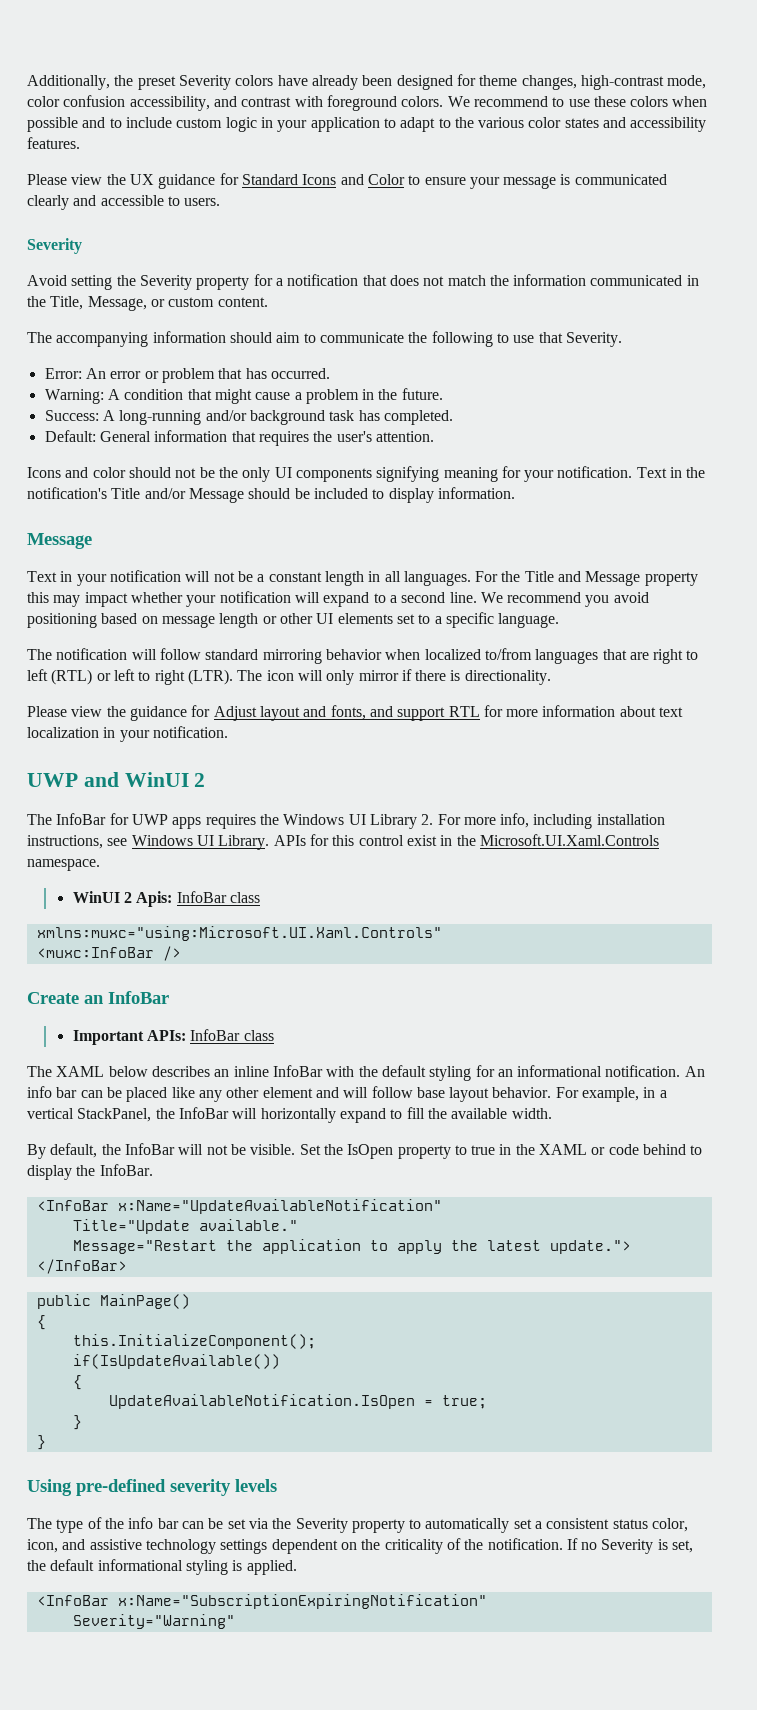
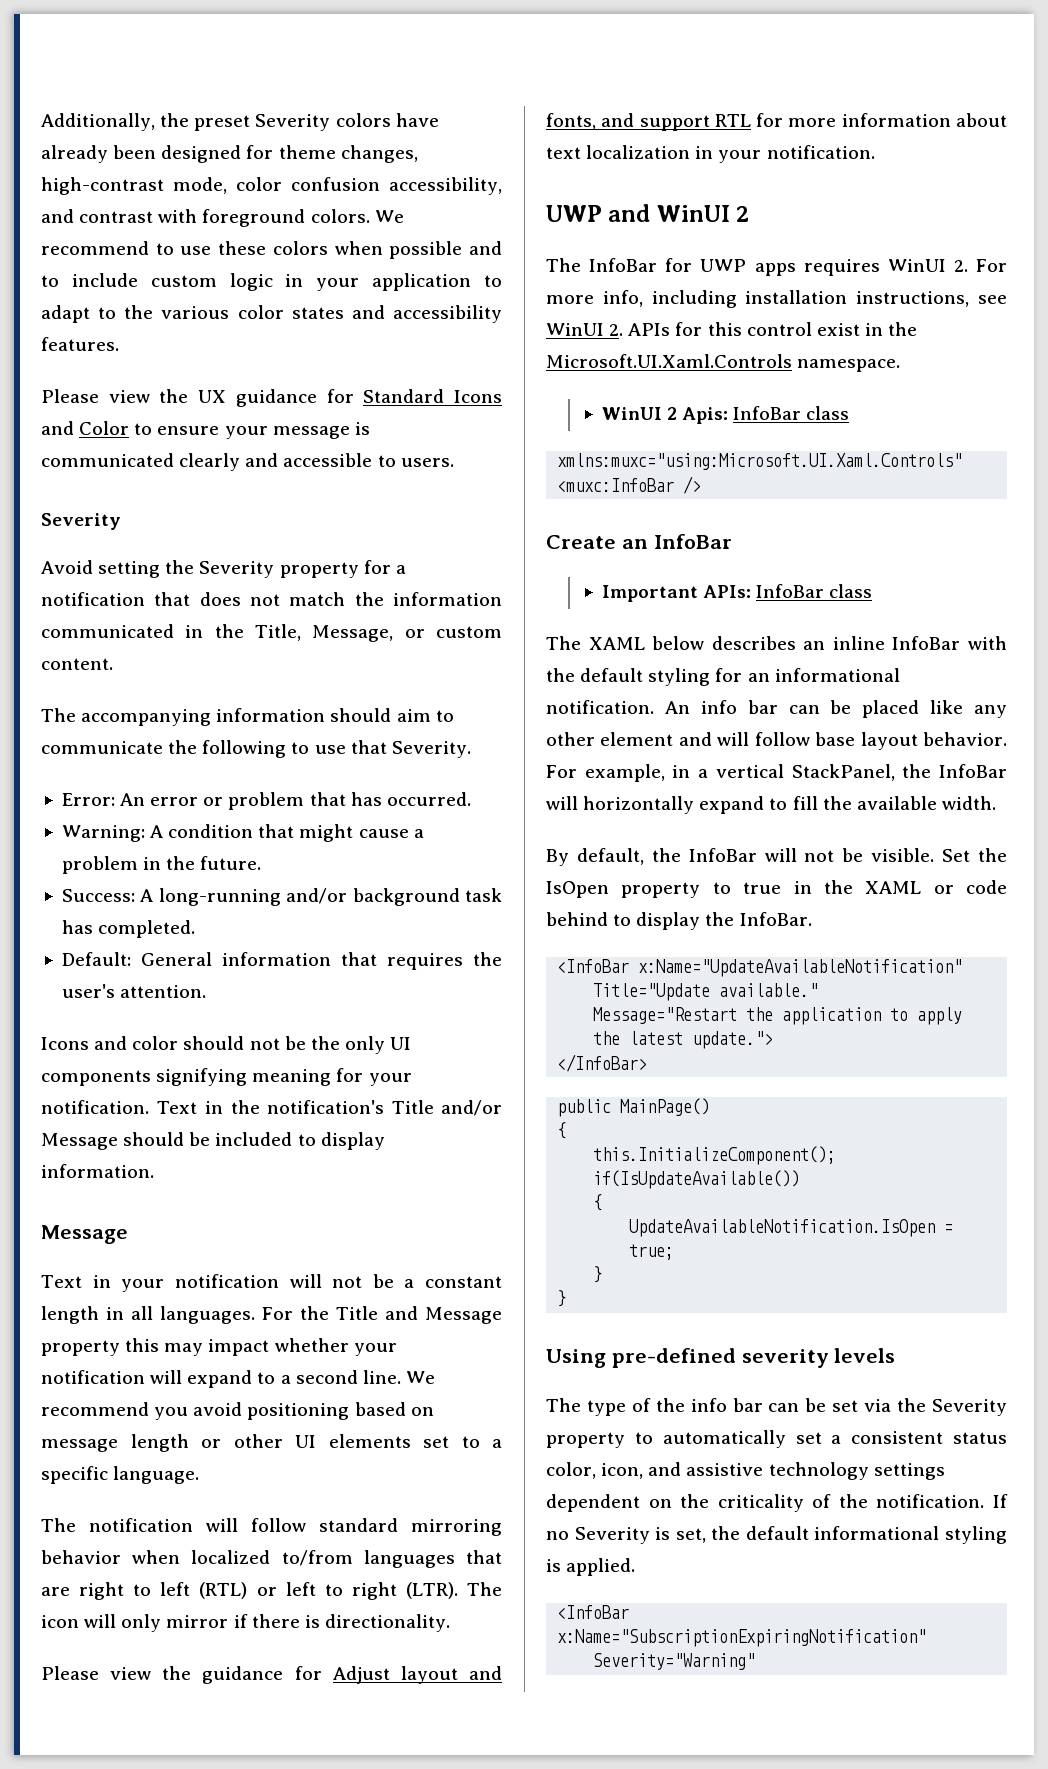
- The InfoBar for UWP apps requires the Windows UI Library 2. For more info, including installation instructions, see Windows UI Library. APIs for this control exist in the Microsoft.UI.Xaml.Controls namespace.
+ The InfoBar for UWP apps requires WinUI 2. For more info, including installation instructions, see WinUI 2. APIs for this control exist in the Microsoft.UI.Xaml.Controls namespace.

